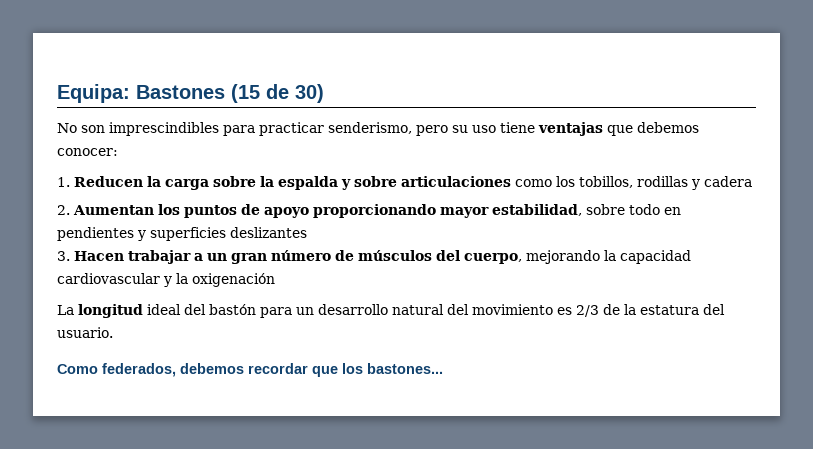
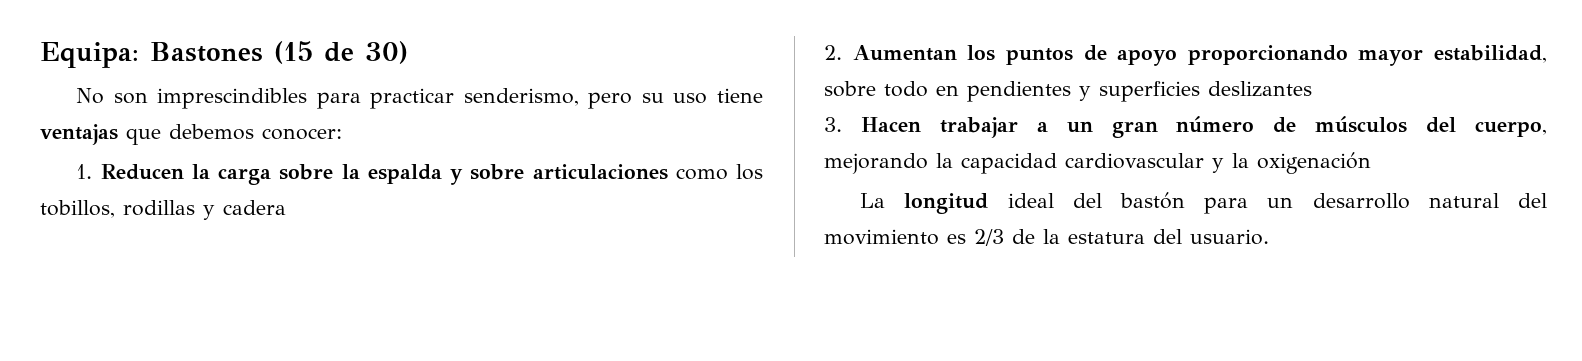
- Como federados, debemos recordar que los bastones...

